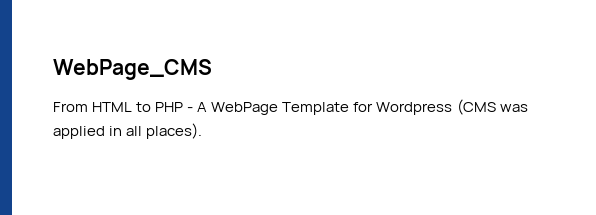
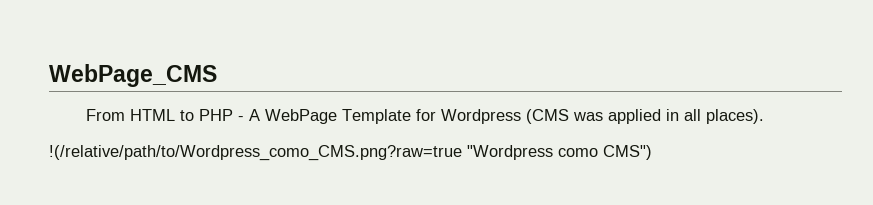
+ !(/relative/path/to/Wordpress_como_CMS.png?raw=true "Wordpress como CMS")

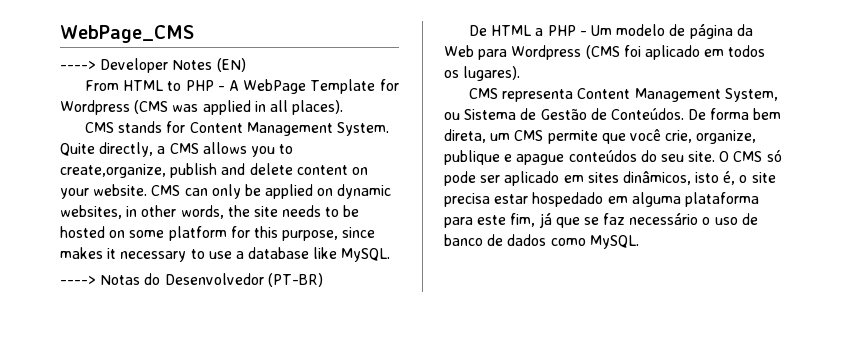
+ ----> Developer Notes (EN)
- !(/relative/path/to/Wordpress_como_CMS.png?raw=true "Wordpress como CMS")
+ CMS stands for Content Management System. Quite directly, a CMS allows you to create,organize, publish and delete content on your website. CMS can only be applied on dynamic websites, in other words, the site needs to be hosted on some platform for this purpose, since makes it necessary to use a database like MySQL.
+ ----> Notas do Desenvolvedor (PT-BR)
+ De HTML a PHP - Um modelo de página da Web para Wordpress (CMS foi aplicado em todos os lugares).
+ CMS representa Content Management System, ou Sistema de Gestão de Conteúdos. De forma bem direta, um CMS permite que você crie, organize, publique e apague conteúdos do seu site. O CMS só pode ser aplicado em sites dinâmicos, isto é, o site precisa estar hospedado em alguma plataforma para este fim, já que se faz necessário o uso de banco de dados como MySQL.

